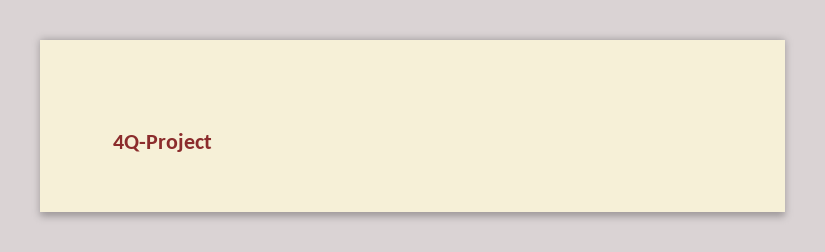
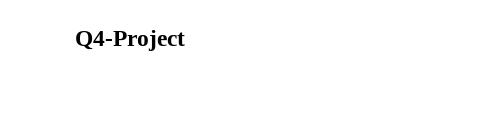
- 4Q-Project
+ Q4-Project

